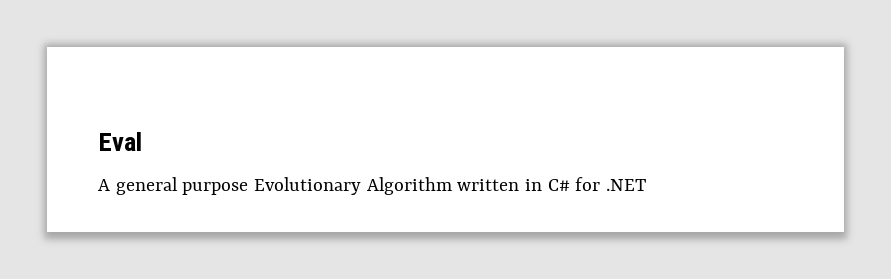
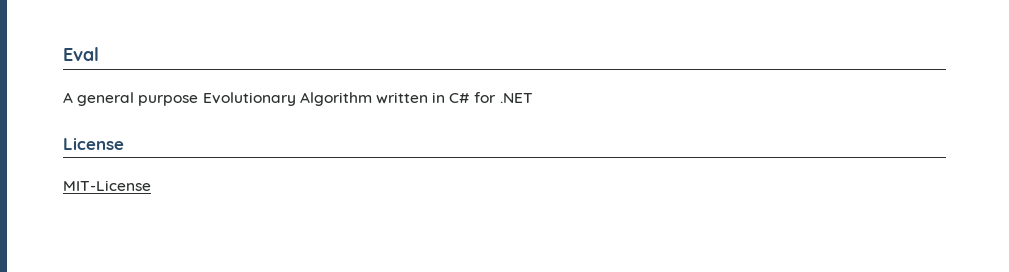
+ License
+ MIT-License

